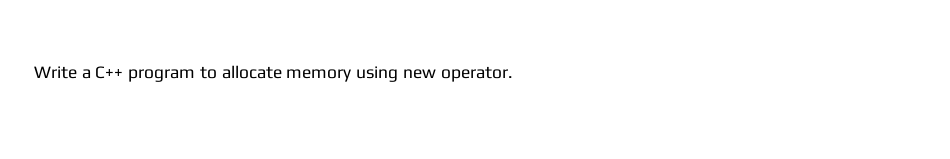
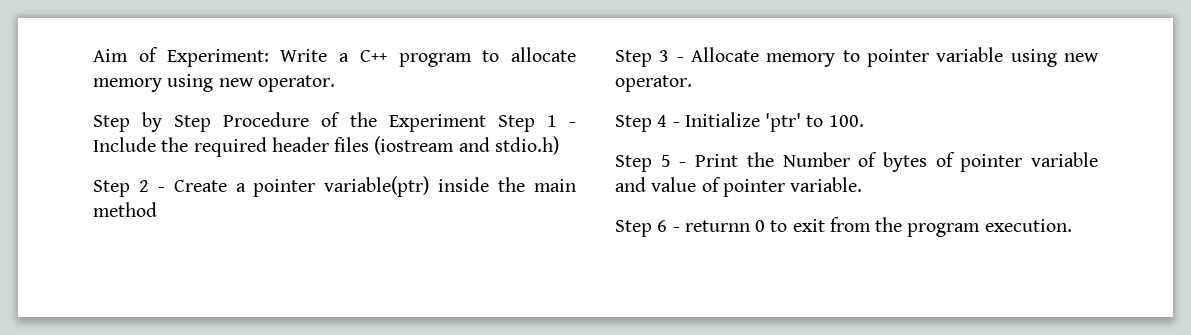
- Write a C++ program to allocate memory using new operator.
+ Aim of Experiment: Write a C++ program to allocate memory using new operator.
+ Step by Step Procedure of the Experiment Step 1 - Include the required header files (iostream and stdio.h)
+ Step 2 - Create a pointer variable(ptr) inside the main method
+ Step 3 - Allocate memory to pointer variable using new operator.
+ Step 4 - Initialize 'ptr' to 100.
+ Step 5 - Print the Number of bytes of pointer variable and value of pointer variable.
+ Step 6 - returnn 0 to exit from the program execution.

